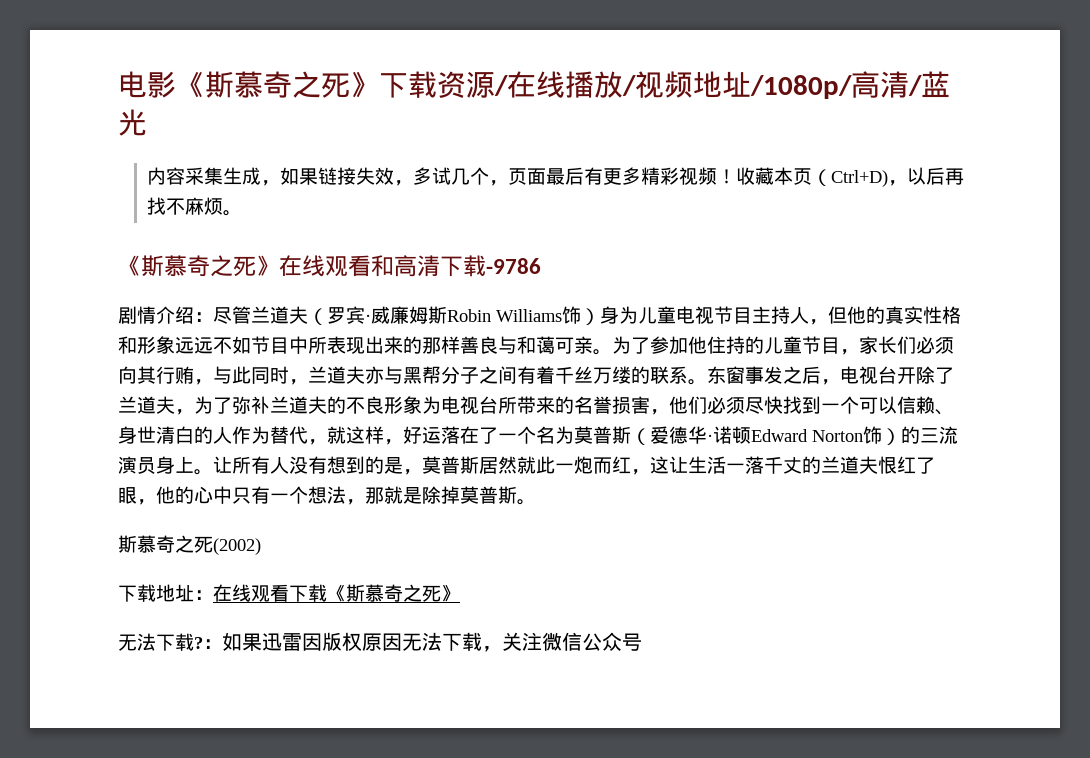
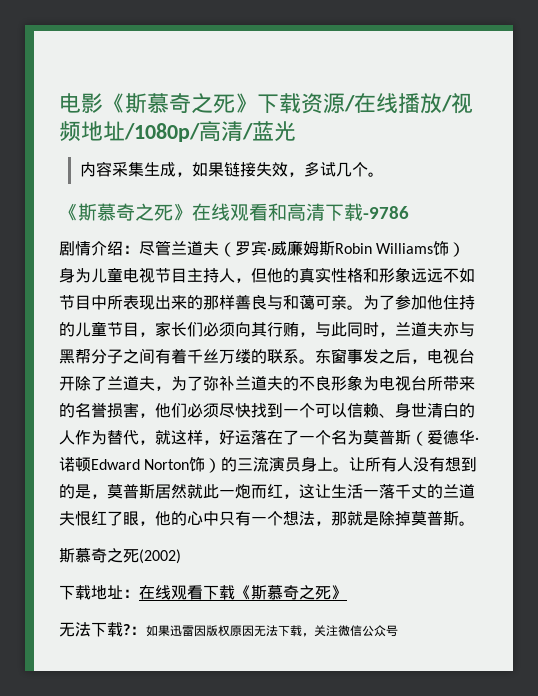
- 内容采集生成，如果链接失效，多试几个，页面最后有更多精彩视频！收藏本页（Ctrl+D)，以后再找不麻烦。
+ 内容采集生成，如果链接失效，多试几个。

